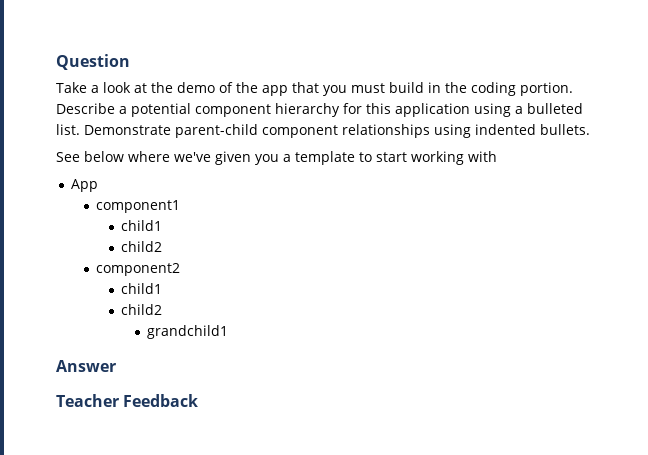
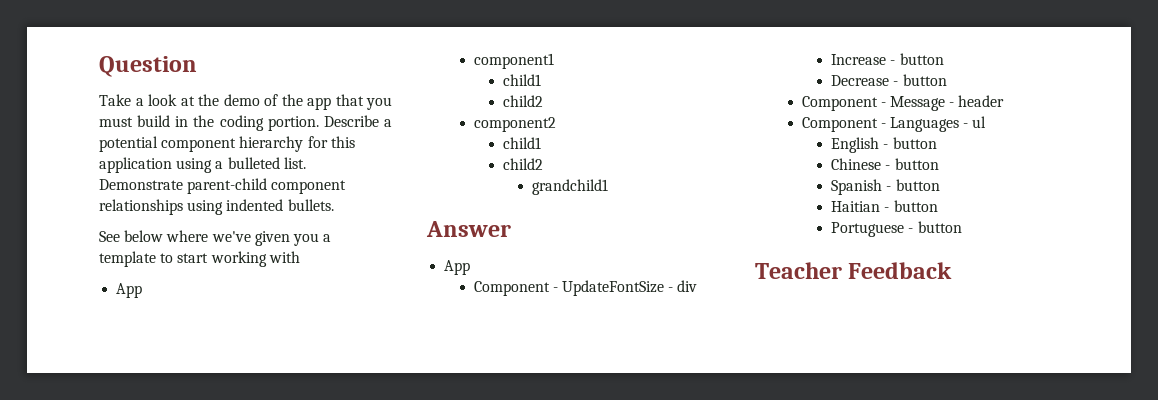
  Answer
+ App
+ Component - UpdateFontSize - div
+ Increase - button
+ Decrease - button
+ Component - Message - header
+ Component - Languages - ul
+ English - button
+ Chinese - button
+ Spanish - button
+ Haitian - button
+ Portuguese - button

